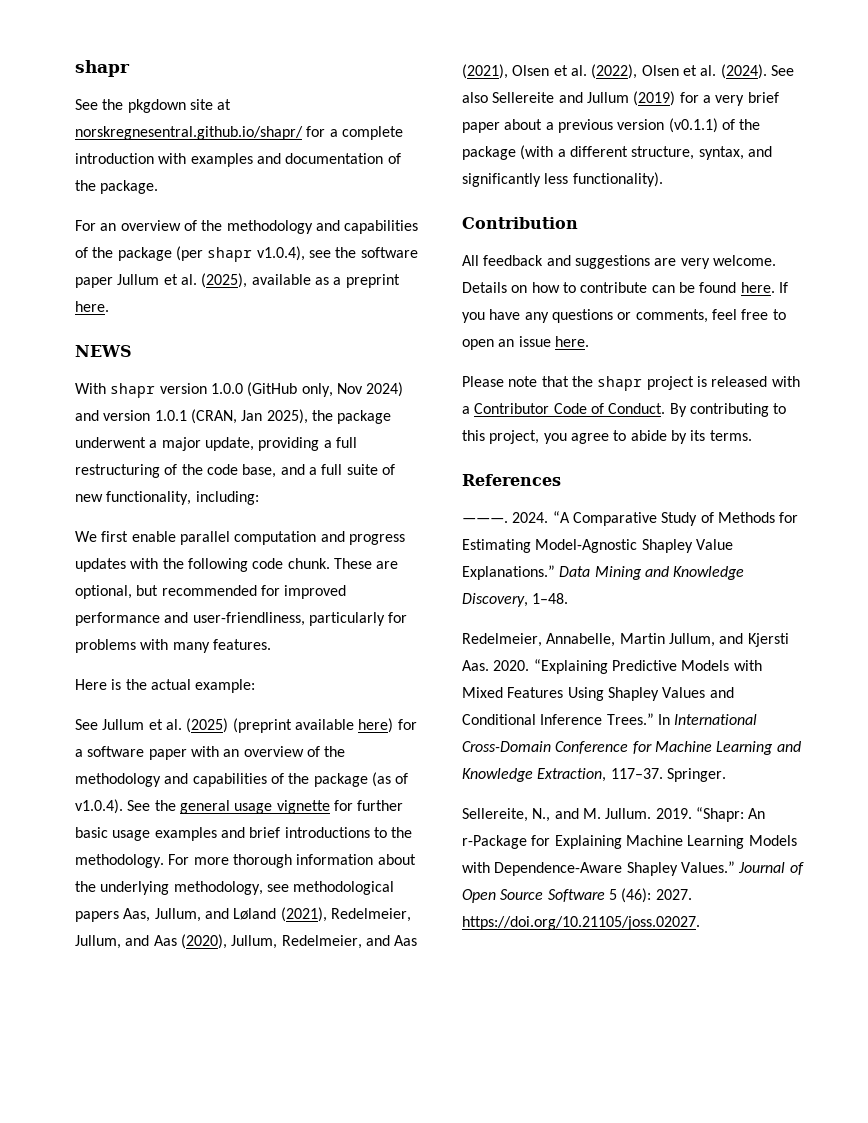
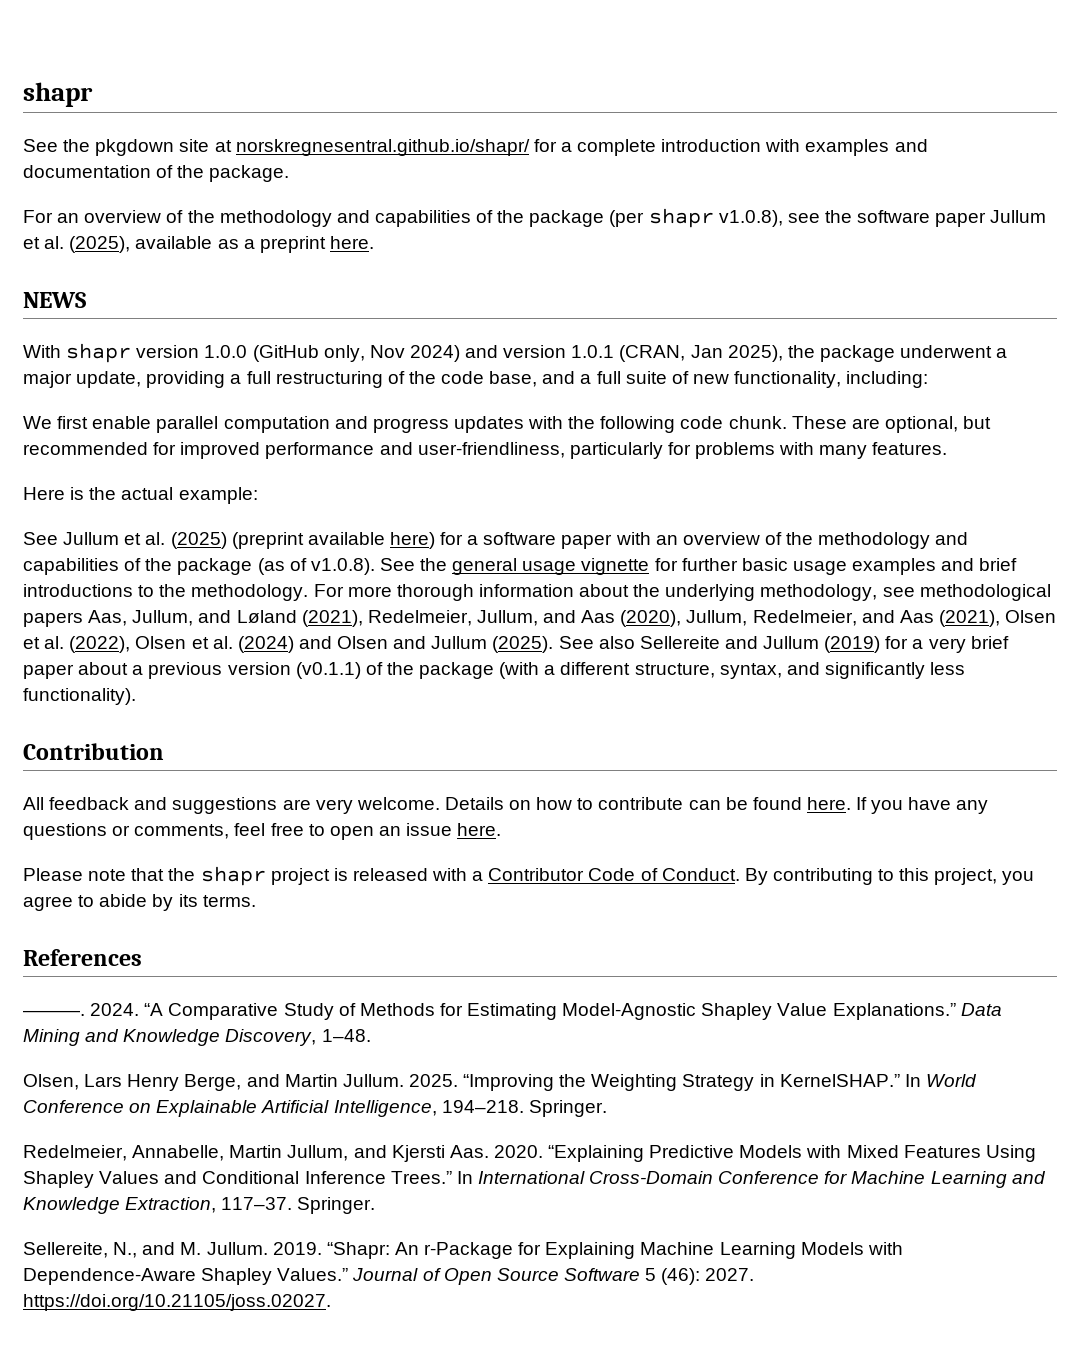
- For an overview of the methodology and capabilities of the package (per shapr v1.0.4), see the software paper Jullum et al. (2025), available as a preprint here.
+ For an overview of the methodology and capabilities of the package (per shapr v1.0.8), see the software paper Jullum et al. (2025), available as a preprint here.
- See Jullum et al. (2025) (preprint available here) for a software paper with an overview of the methodology and capabilities of the package (as of v1.0.4). See the general usage vignette for further basic usage examples and brief introductions to the methodology.
+ See Jullum et al. (2025) (preprint available here) for a software paper with an overview of the methodology and capabilities of the package (as of v1.0.8). See the general usage vignette for further basic usage examples and brief introductions to the methodology.
- For more thorough information about the underlying methodology, see methodological papers Aas, Jullum, and Løland (2021), Redelmeier, Jullum, and Aas (2020), Jullum, Redelmeier, and Aas (2021), Olsen et al. (2022), Olsen et al. (2024).
+ For more thorough information about the underlying methodology, see methodological papers Aas, Jullum, and Løland (2021), Redelmeier, Jullum, and Aas (2020), Jullum, Redelmeier, and Aas (2021), Olsen et al. (2022), Olsen et al. (2024) and Olsen and Jullum (2025).
+ Olsen, Lars Henry Berge, and Martin Jullum. 2025. “Improving the Weighting Strategy in KernelSHAP.” In World Conference on Explainable Artificial Intelligence, 194–218. Springer.

